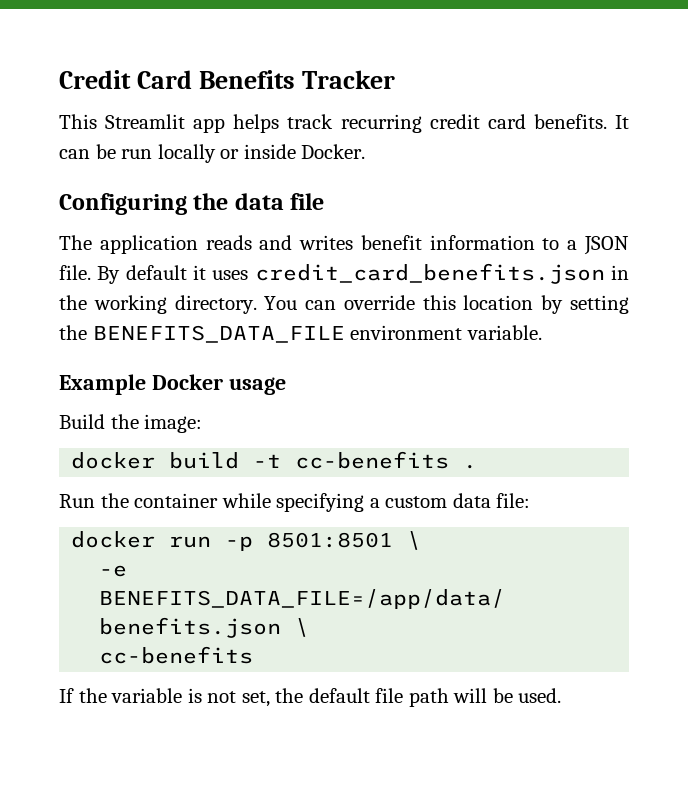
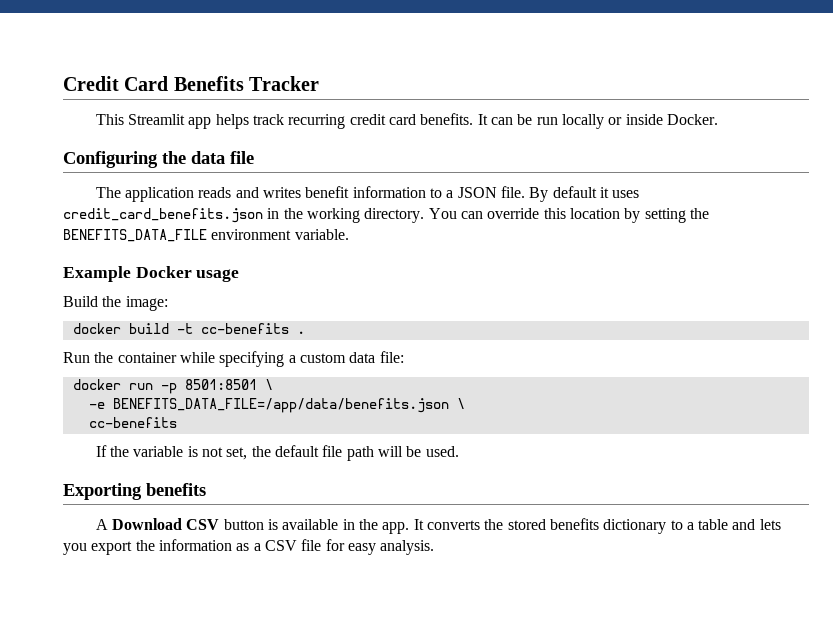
+ Exporting benefits
+ A Download CSV button is available in the app. It converts the stored benefits dictionary to a table and lets you export the information as a CSV file for easy analysis.

